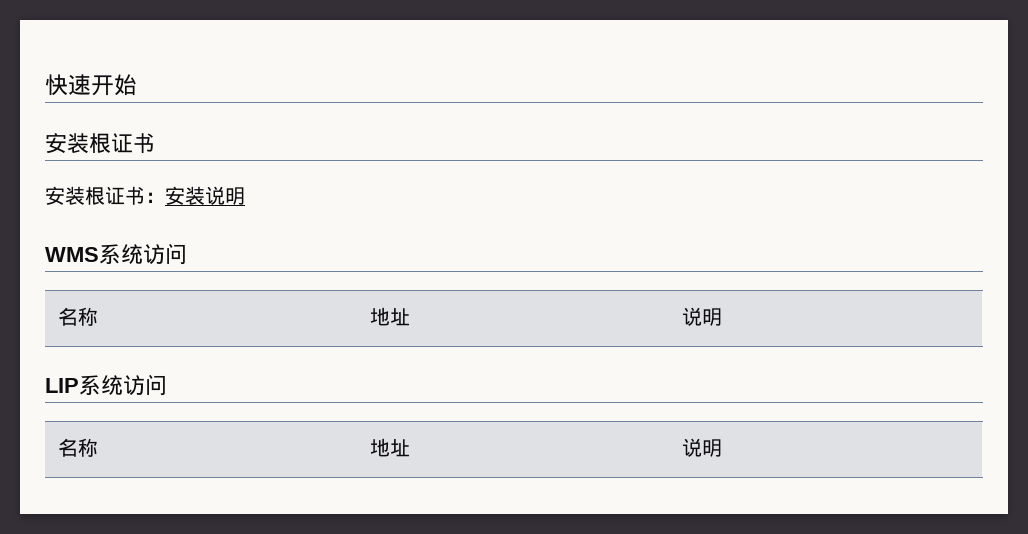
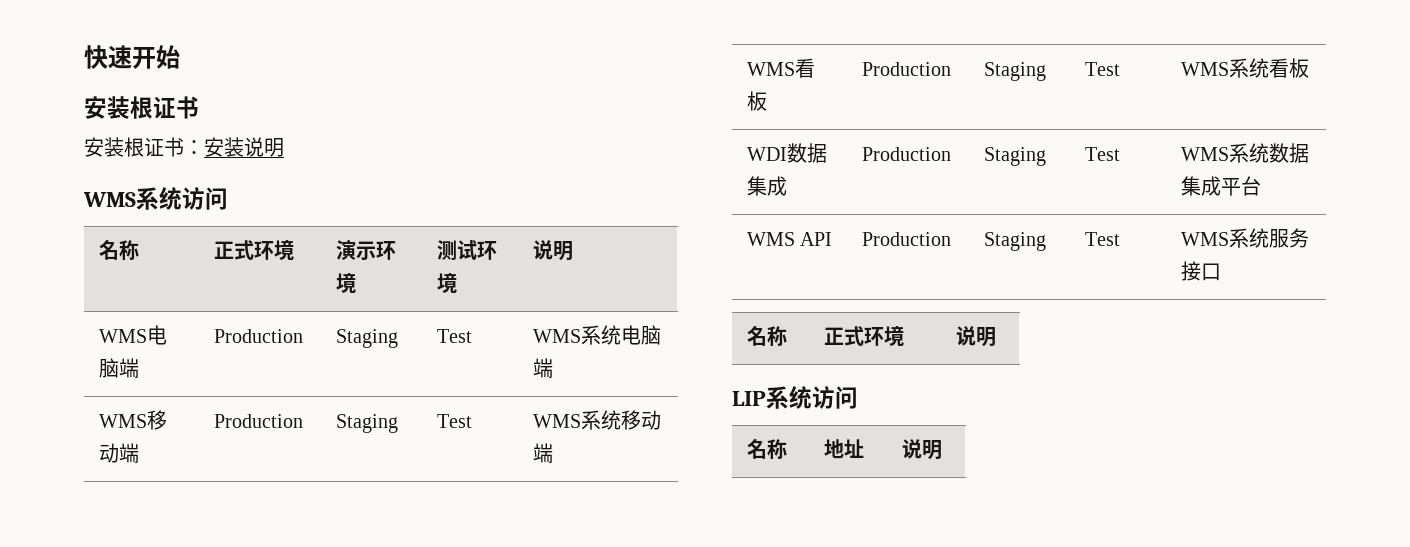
  WMS系统访问
- 名称 | 地址 | 说明
+ 名称 | 正式环境 | 演示环境 | 测试环境 | 说明
+ WMS电脑端 | Production | Staging | Test | WMS系统电脑端
+ WMS移动端 | Production | Staging | Test | WMS系统移动端
+ WMS看板 | Production | Staging | Test | WMS系统看板
+ WDI数据集成 | Production | Staging | Test | WMS系统数据集成平台
+ WMS API | Production | Staging | Test | WMS系统服务接口
+ 名称 | 正式环境 | 说明

